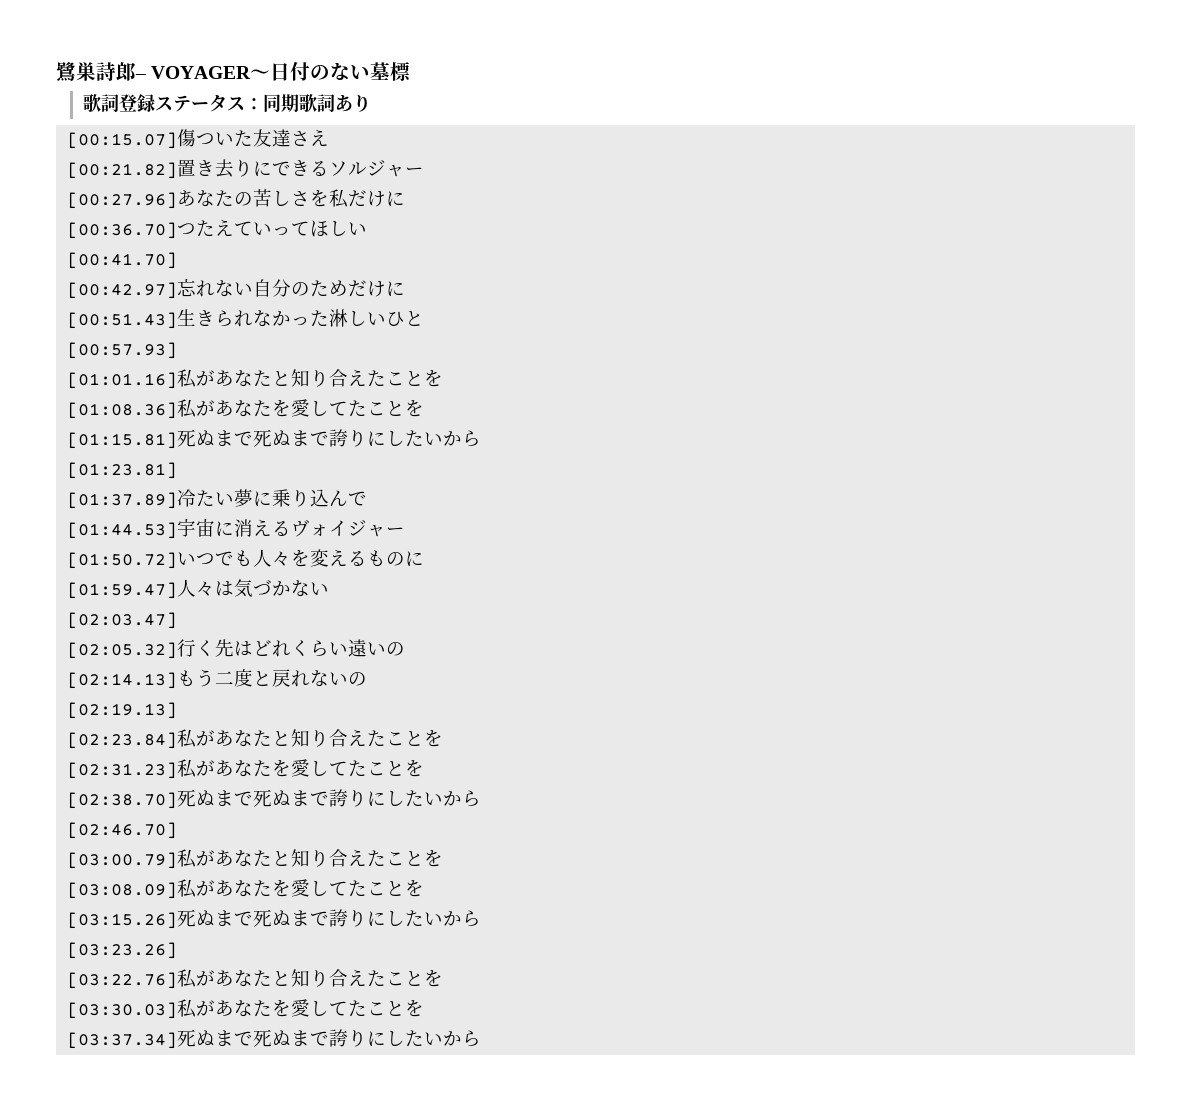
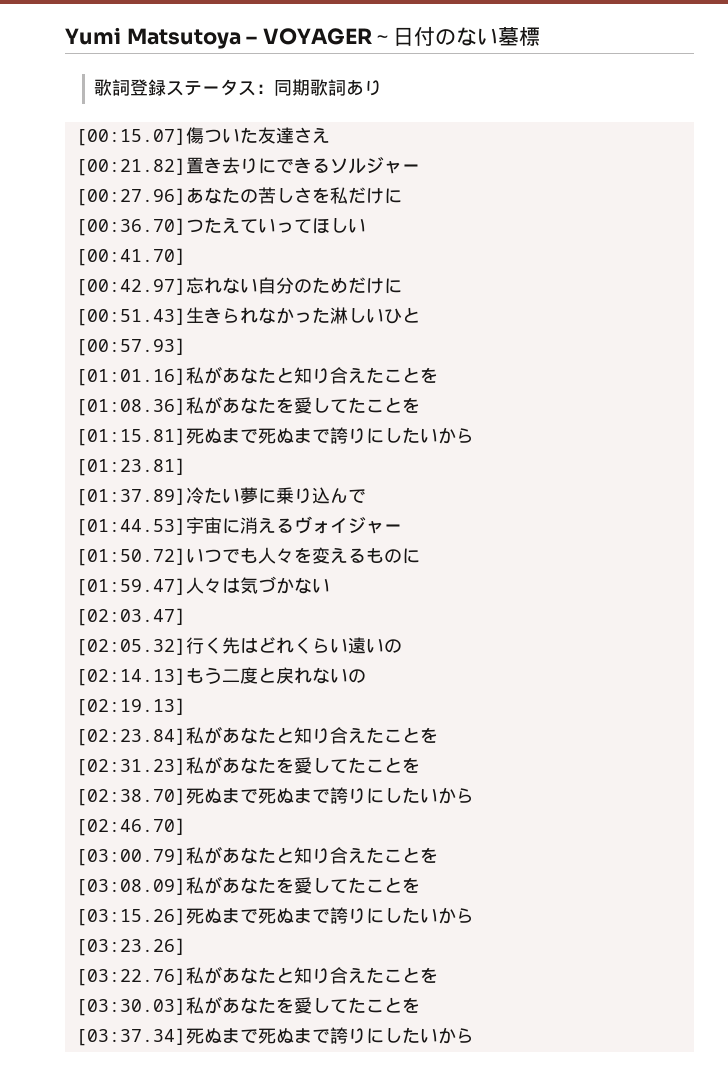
- 鷺巣詩郎– VOYAGER～日付のない墓標
+ Yumi Matsutoya – VOYAGER～日付のない墓標

